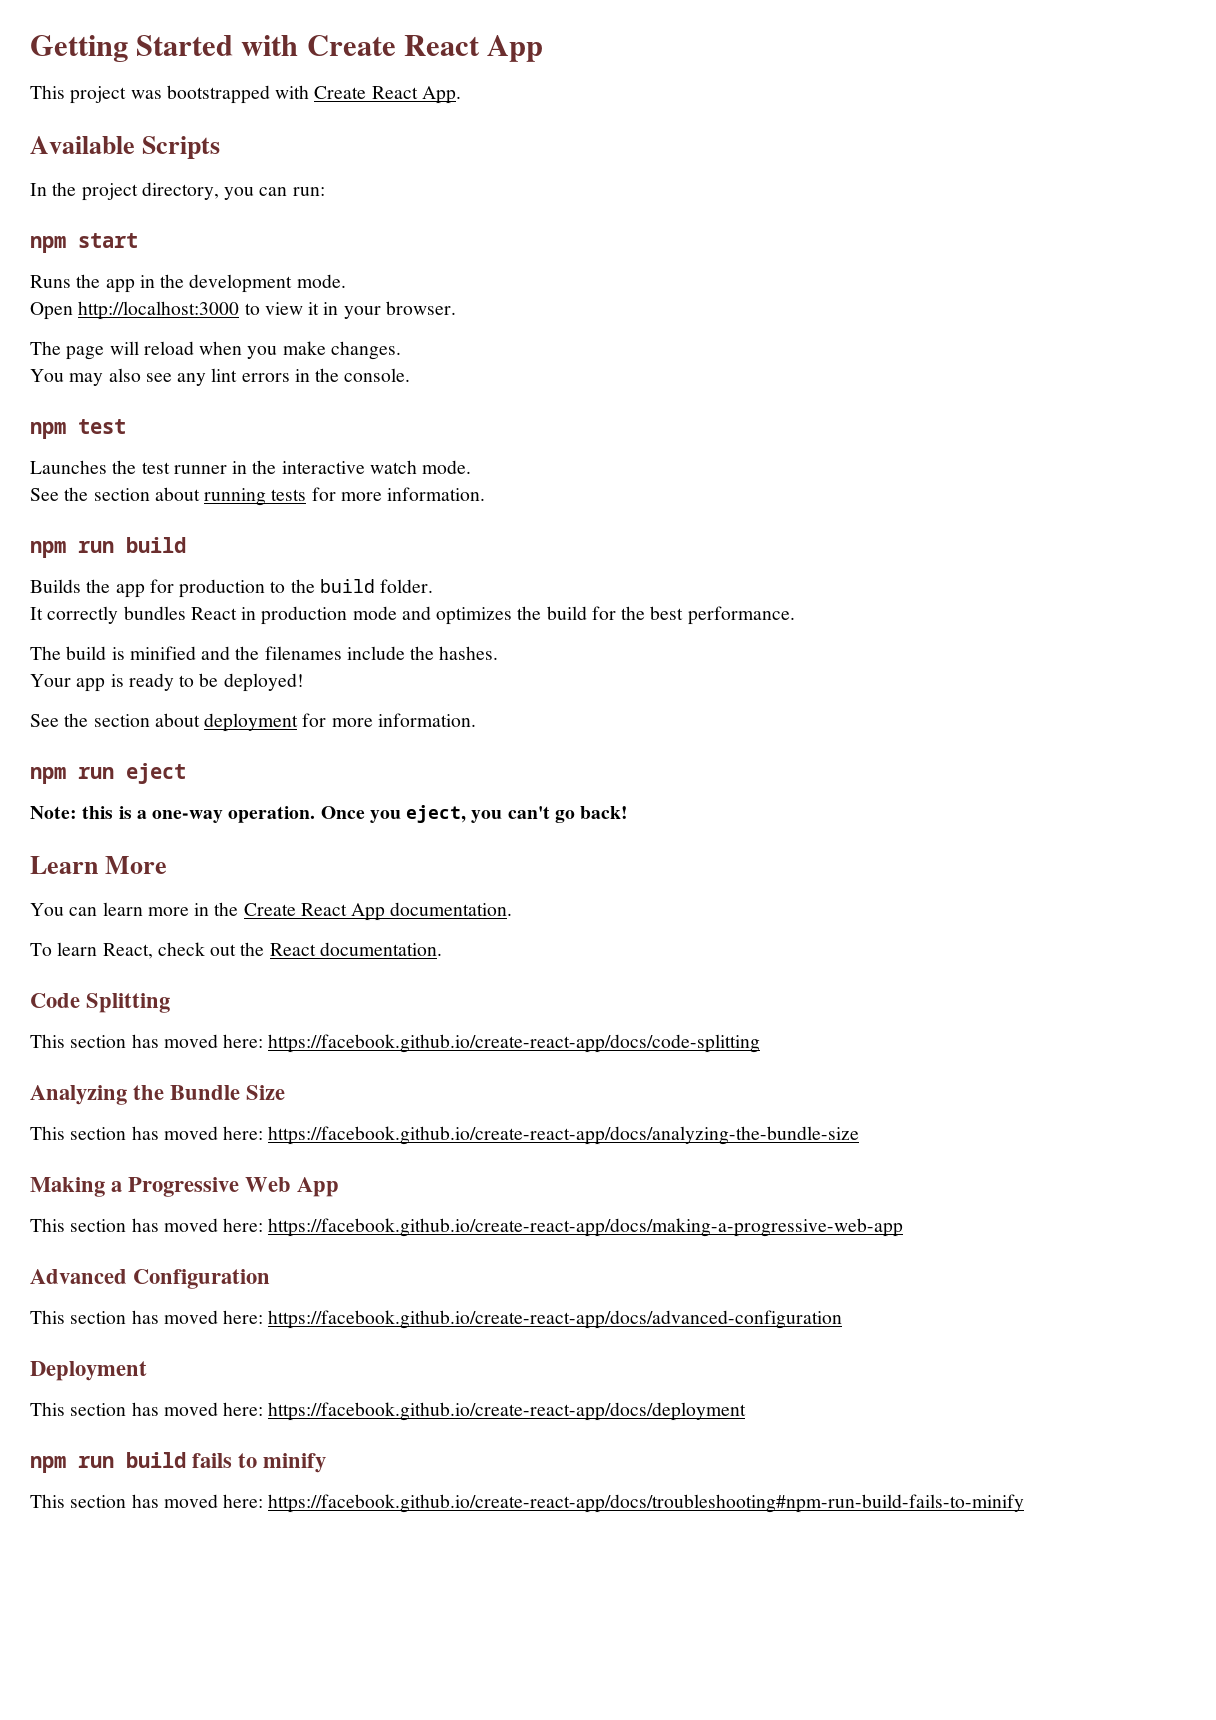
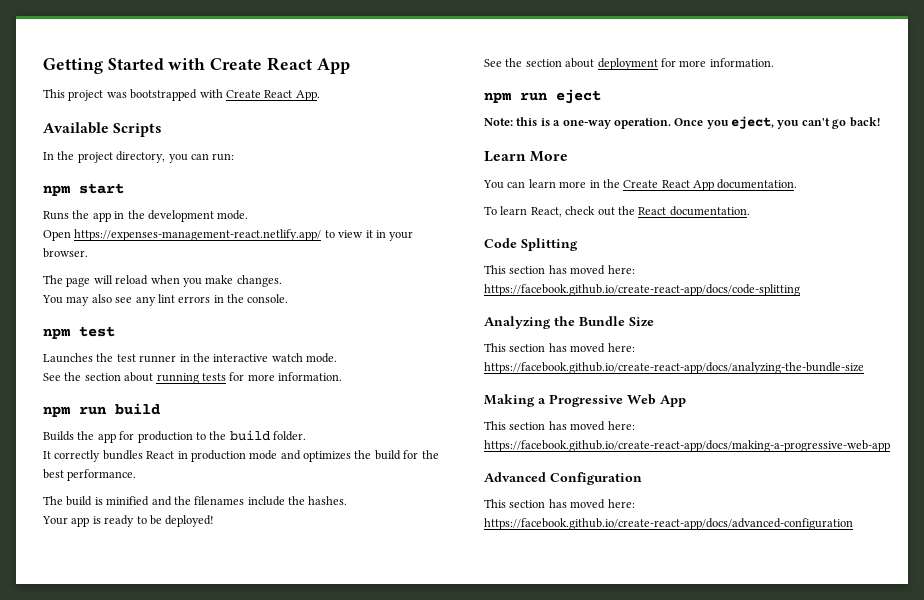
- Open http://localhost:3000 to view it in your browser.
+ Open https://expenses-management-react.netlify.app/ to view it in your browser.
- Deployment
- This section has moved here: https://facebook.github.io/create-react-app/docs/deployment
- npm run build fails to minify
- This section has moved here: https://facebook.github.io/create-react-app/docs/troubleshooting#npm-run-build-fails-to-minify

